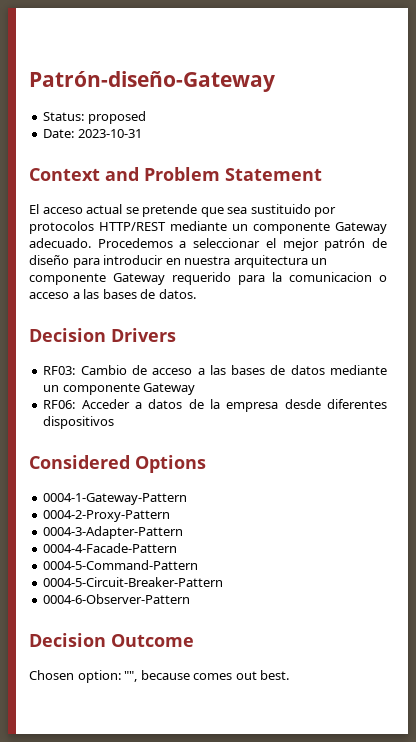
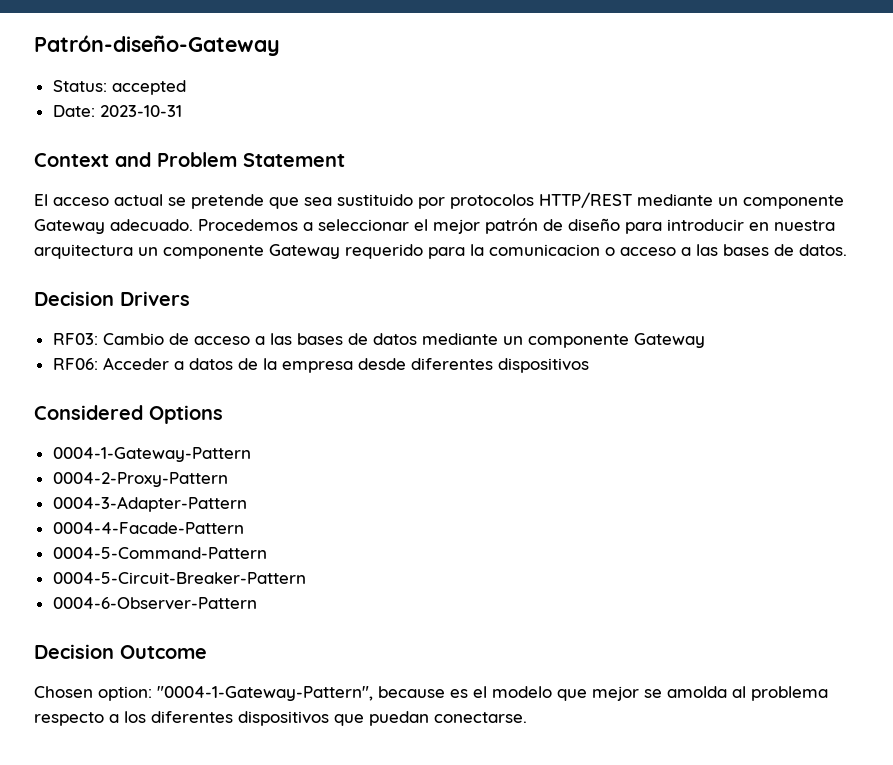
- Status: proposed
+ Status: accepted
- Chosen option: "", because comes out best.
+ Chosen option: "0004-1-Gateway-Pattern", because es el modelo que mejor se amolda al problema respecto a los diferentes dispositivos que puedan conectarse.

